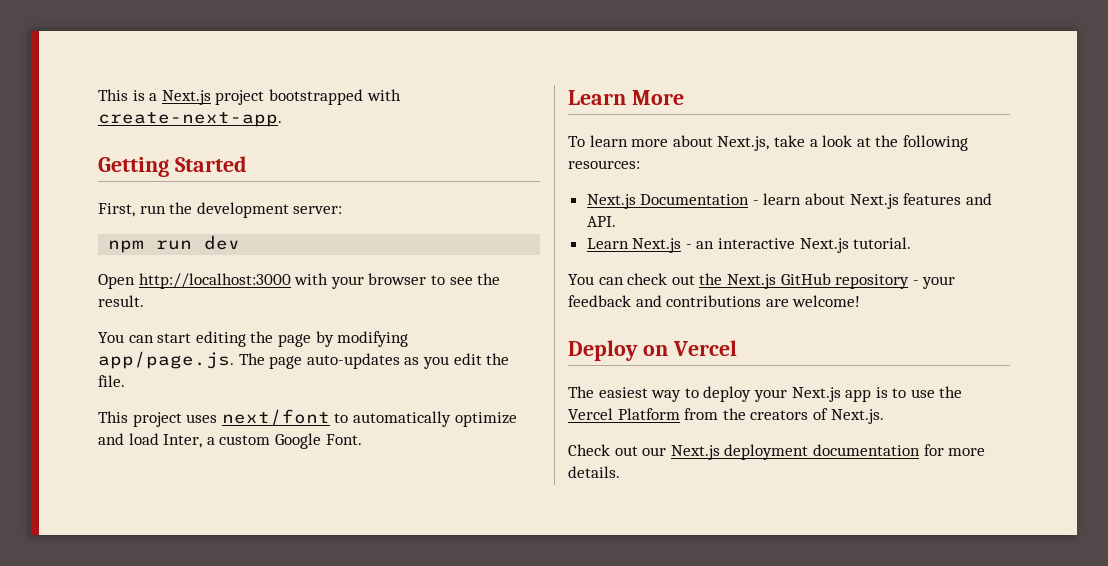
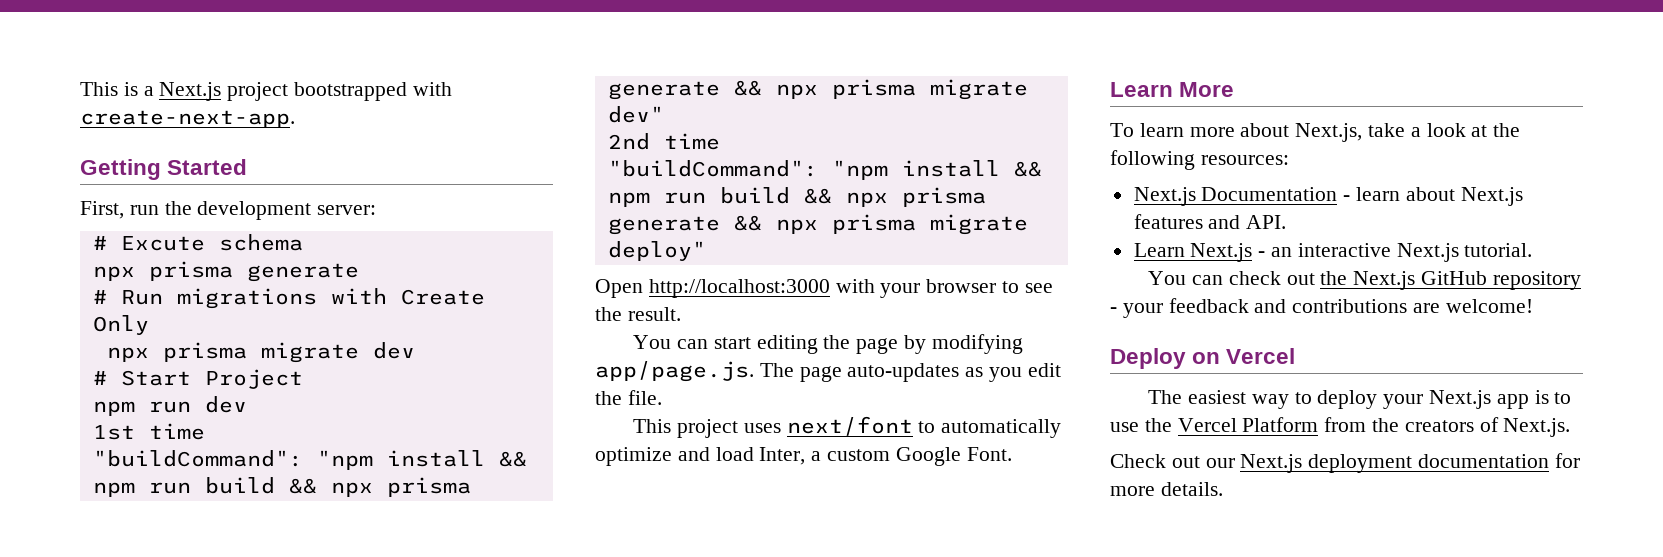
+ # Excute schema
+ npx prisma generate
+ # Run migrations with Create Only
+ npx prisma migrate dev
+ # Start Project
  npm run dev
+ 1st time
+ "buildCommand": "npm install && npm run build && npx prisma generate && npx prisma migrate dev"
+ 2nd time
+ "buildCommand": "npm install && npm run build && npx prisma generate && npx prisma migrate deploy"

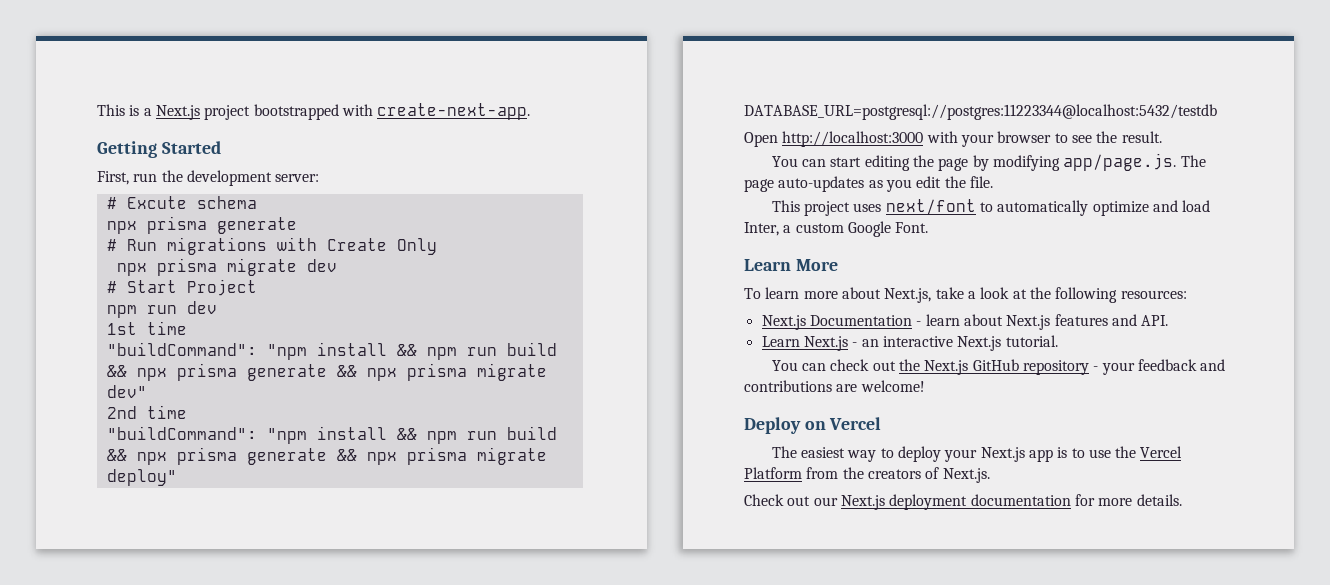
+ DATABASE_URL=postgresql://postgres:11223344@localhost:5432/testdb

